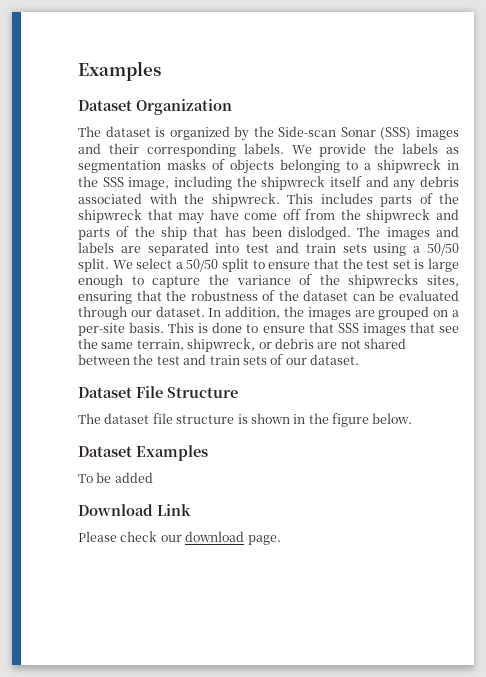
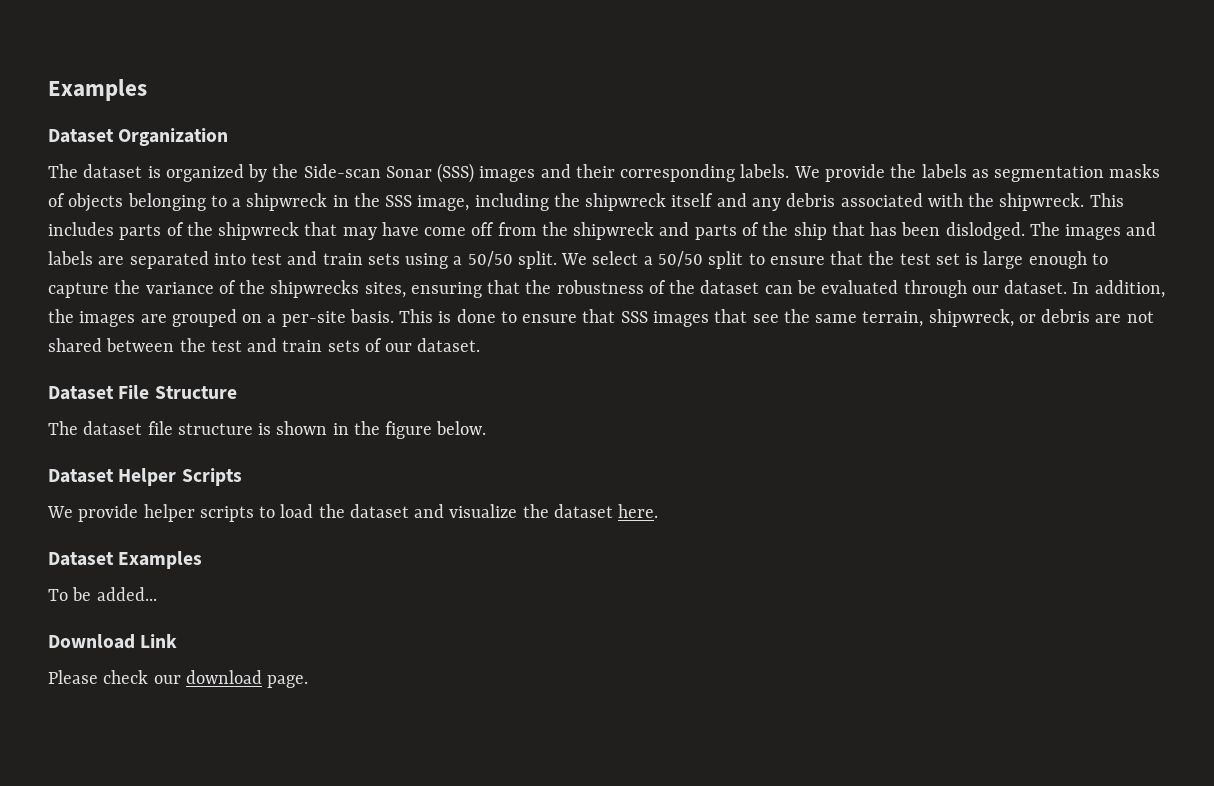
+ Dataset Helper Scripts
+ We provide helper scripts to load the dataset and visualize the dataset here.
- To be added
+ To be added...

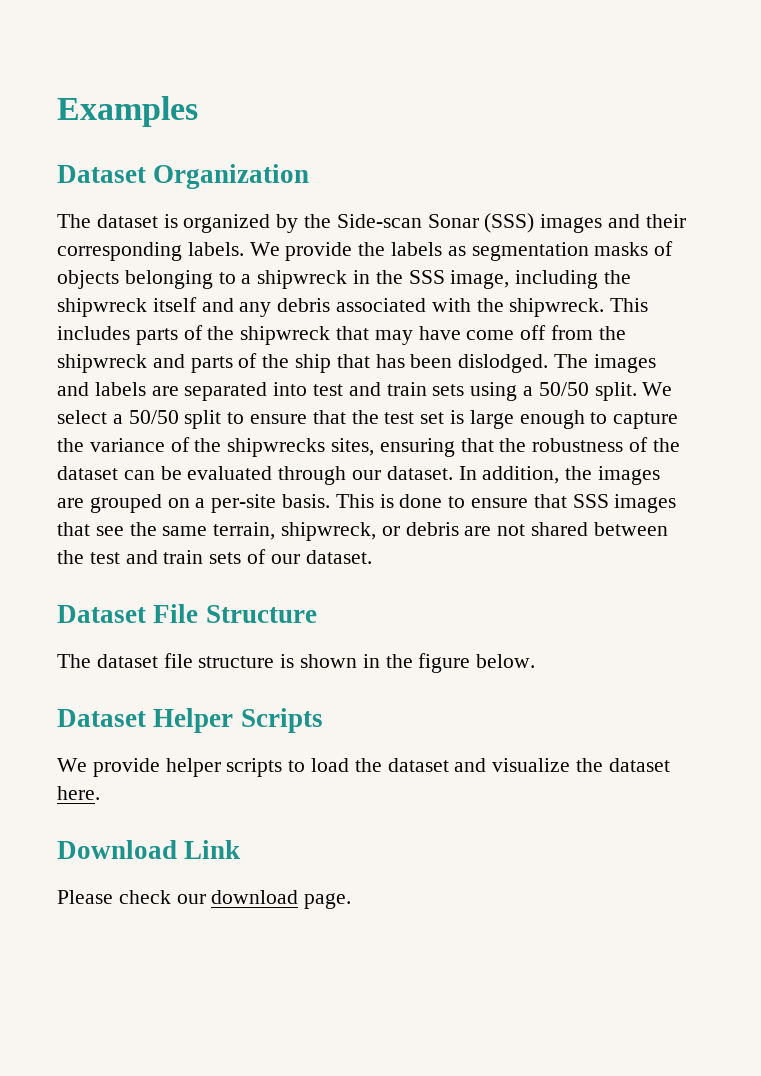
- Dataset Examples
- To be added...

